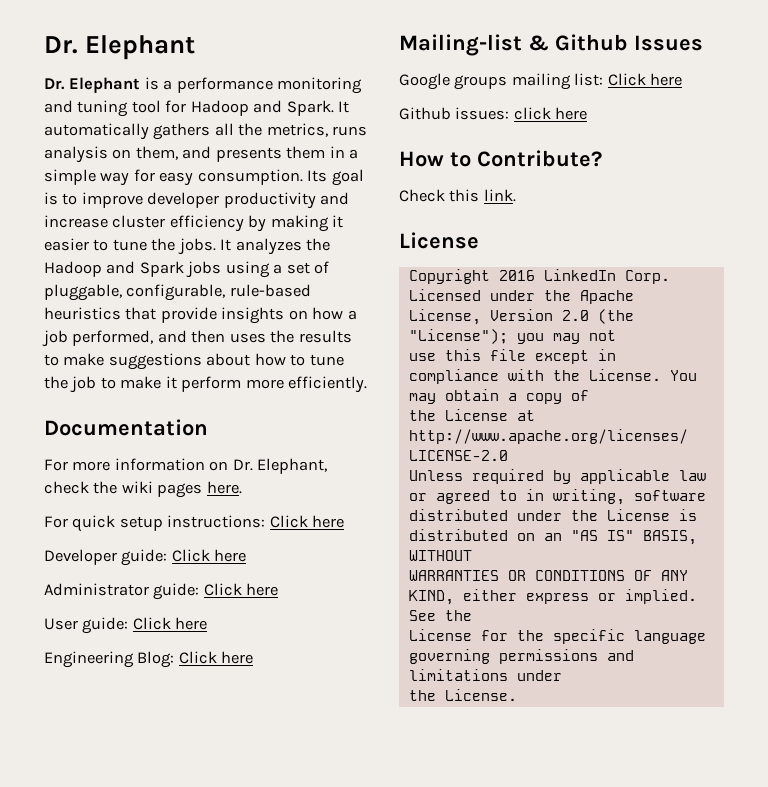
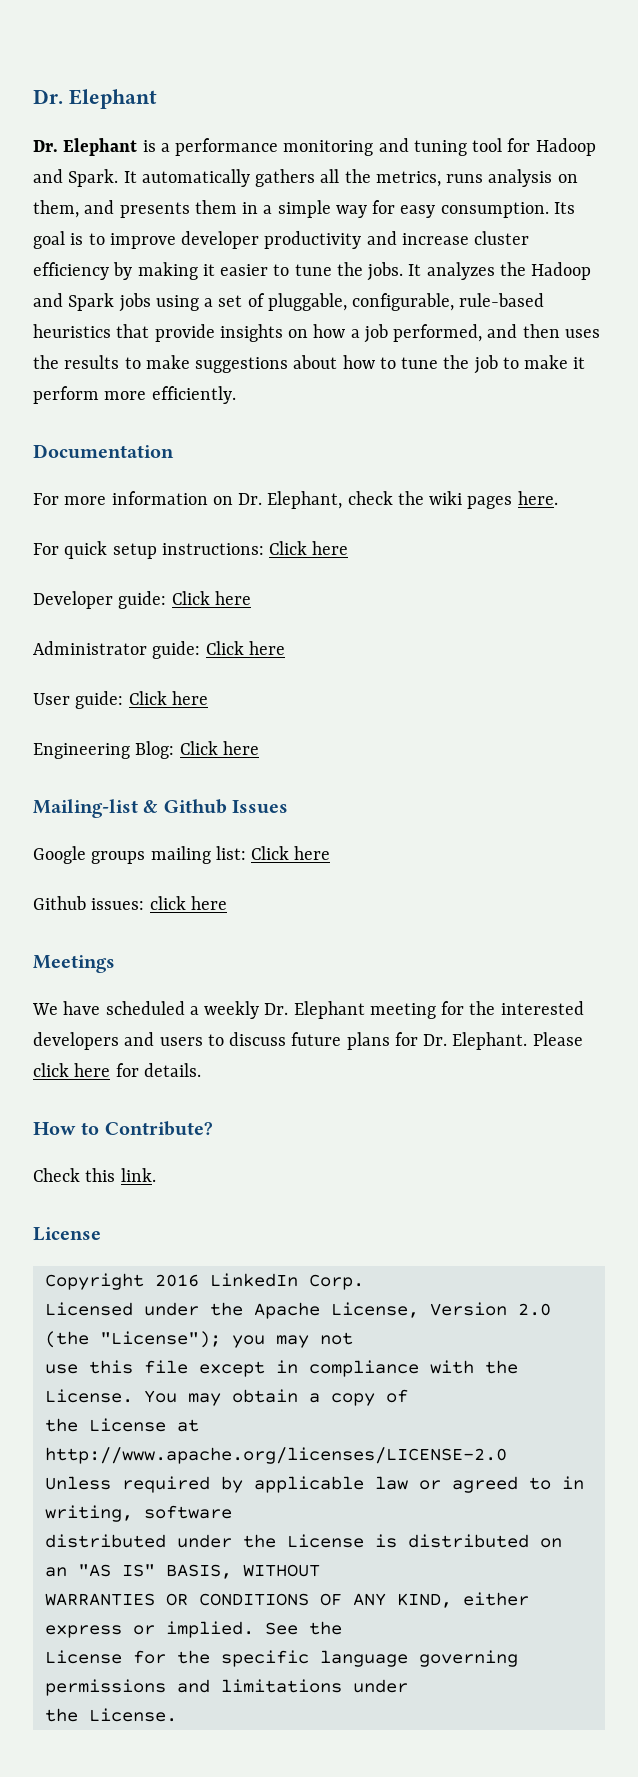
+ Meetings
+ We have scheduled a weekly Dr. Elephant meeting for the interested developers and users to discuss future plans for Dr. Elephant. Please click here for details.

